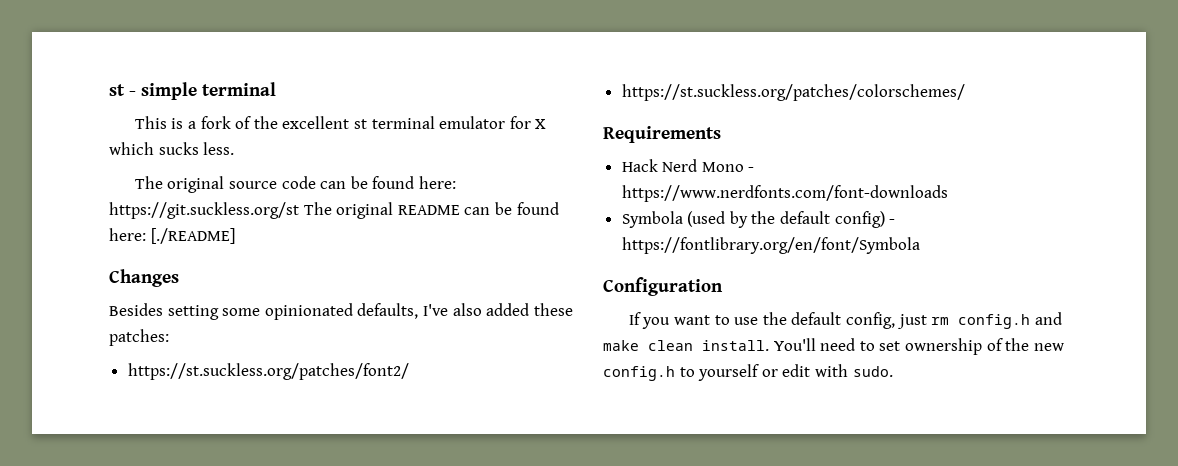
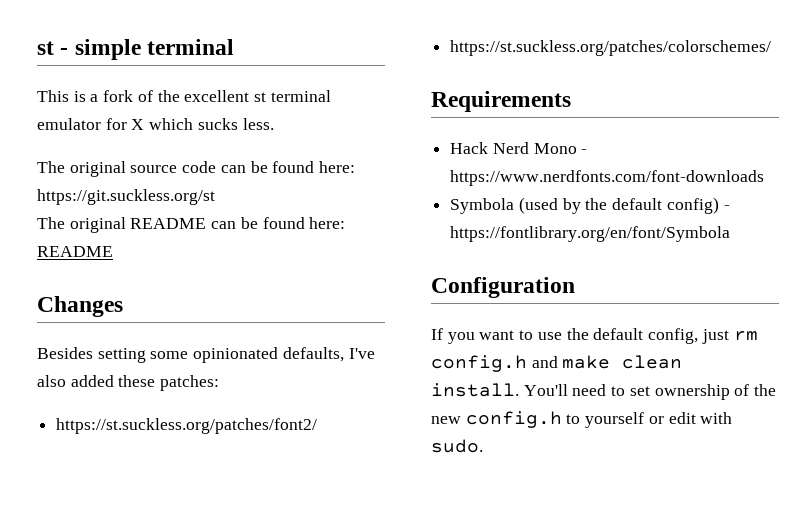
- The original source code can be found here: https://git.suckless.org/st The original README can be found here: [./README]
+ The original source code can be found here: https://git.suckless.org/st
+ The original README can be found here: README

